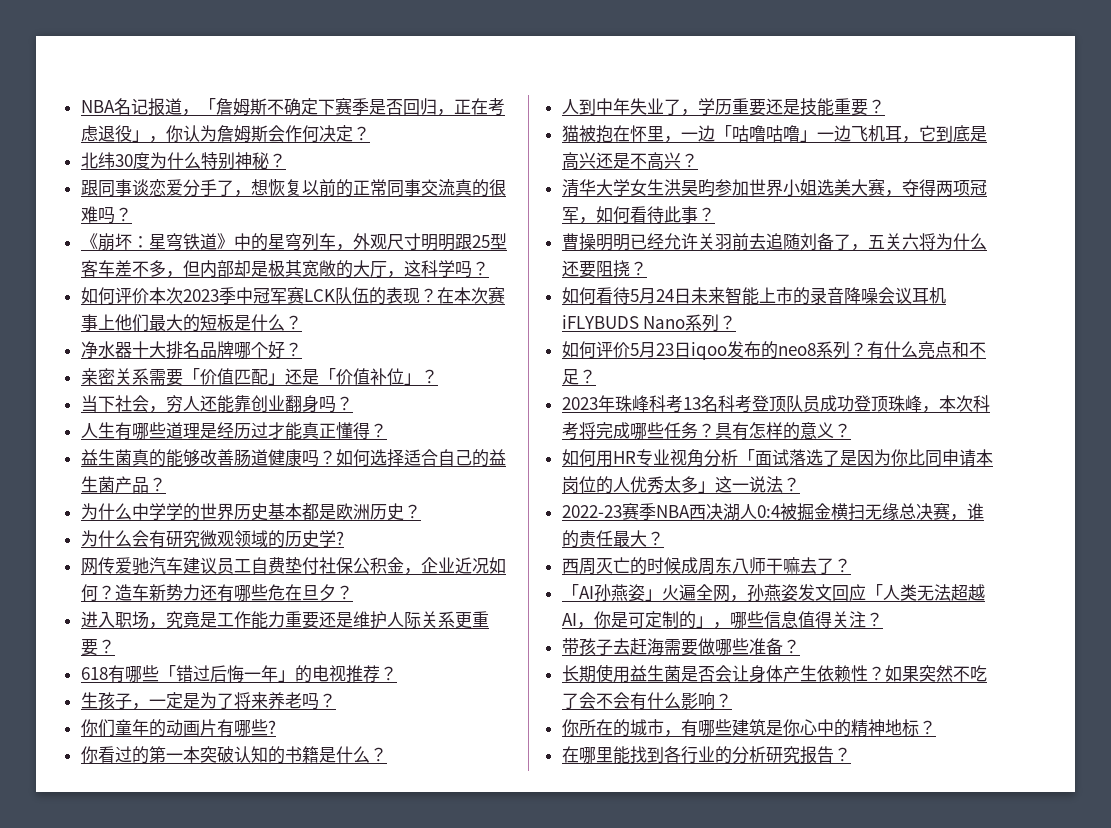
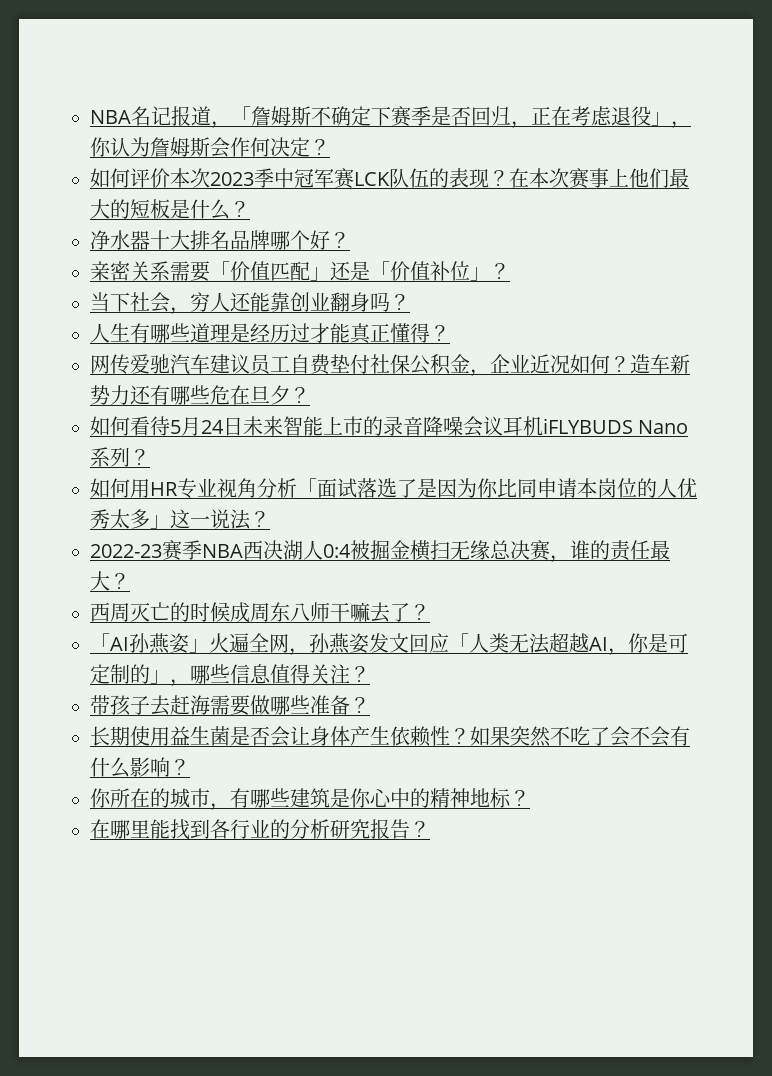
- 北纬30度为什么特别神秘？
- 跟同事谈恋爱分手了，想恢复以前的正常同事交流真的很难吗？
- 《崩坏：星穹铁道》中的星穹列车，外观尺寸明明跟25型客车差不多，但内部却是极其宽敞的大厅，这科学吗？
- 益生菌真的能够改善肠道健康吗？如何选择适合自己的益生菌产品？
- 为什么中学学的世界历史基本都是欧洲历史？
- 为什么会有研究微观领域的历史学?
- 进入职场，究竟是工作能力重要还是维护人际关系更重要？
- 618有哪些「错过后悔一年」的电视推荐？
- 生孩子，一定是为了将来养老吗？
- 你们童年的动画片有哪些?
- 你看过的第一本突破认知的书籍是什么？
- 人到中年失业了，学历重要还是技能重要？
- 猫被抱在怀里，一边「咕噜咕噜」一边飞机耳，它到底是高兴还是不高兴？
- 清华大学女生洪昊昀参加世界小姐选美大赛，夺得两项冠军，如何看待此事？
- 曹操明明已经允许关羽前去追随刘备了，五关六将为什么还要阻挠？
- 如何评价5月23日iqoo发布的neo8系列？有什么亮点和不足？
- 2023年珠峰科考13名科考登顶队员成功登顶珠峰，本次科考将完成哪些任务？具有怎样的意义？

